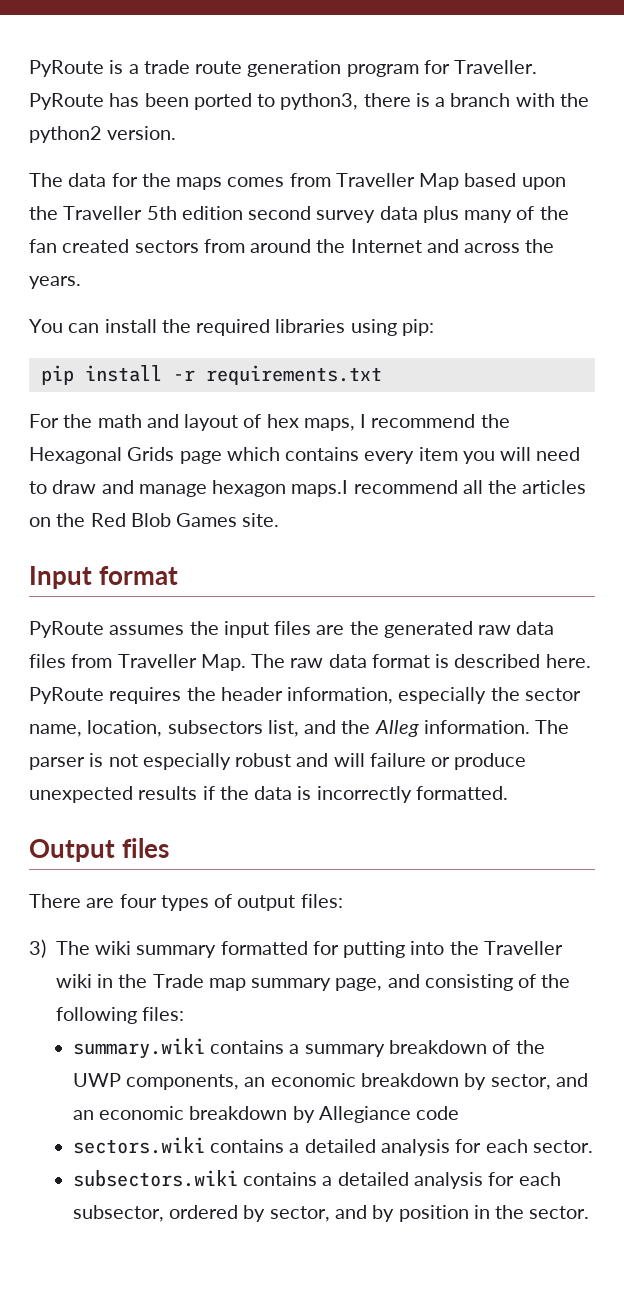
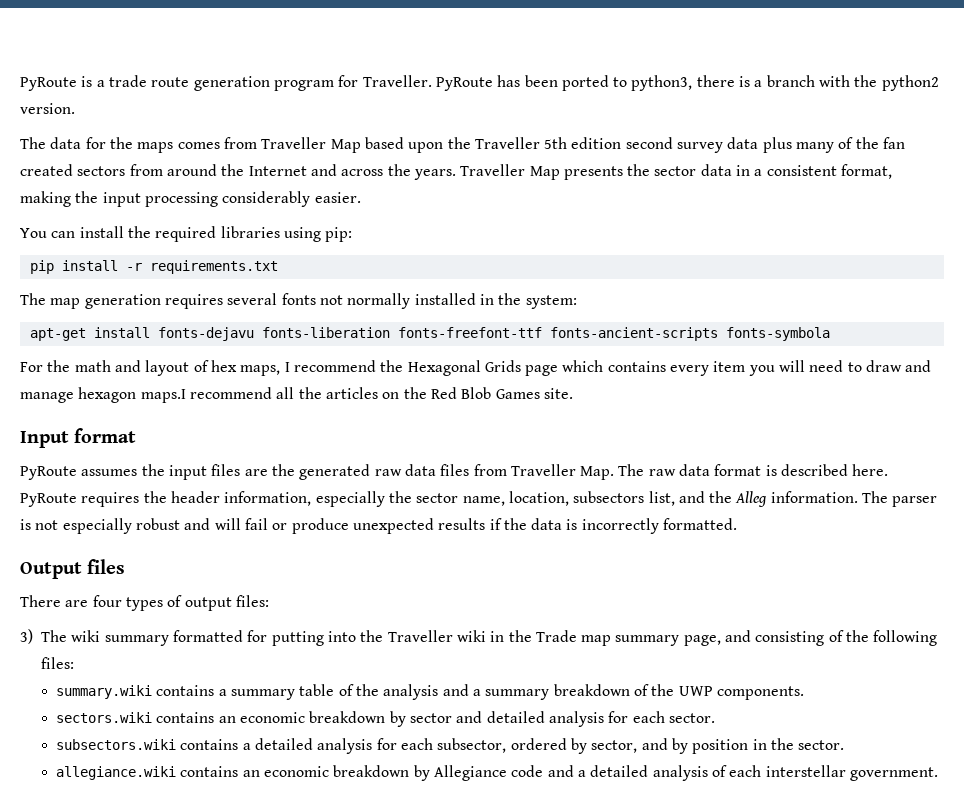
+ Traveller Map presents the sector data in a consistent format, making the input processing considerably easier.
+ The map generation requires several fonts not normally installed in the system:
+ apt-get install fonts-dejavu fonts-liberation fonts-freefont-ttf fonts-ancient-scripts fonts-symbola
- The parser is not especially robust and will failure or produce unexpected results if the data is incorrectly formatted.
+ The parser is not especially robust and will fail or produce unexpected results if the data is incorrectly formatted.
- summary.wiki contains a summary breakdown of the UWP components, an economic breakdown by sector, and an economic breakdown by Allegiance code
- sectors.wiki contains a detailed analysis for each sector.
+ summary.wiki contains a summary table of the analysis and a summary breakdown of the UWP components.
+ sectors.wiki contains an economic breakdown by sector and detailed analysis for each sector.
+ allegiance.wiki contains an economic breakdown by Allegiance code and a detailed analysis of each interstellar government.

